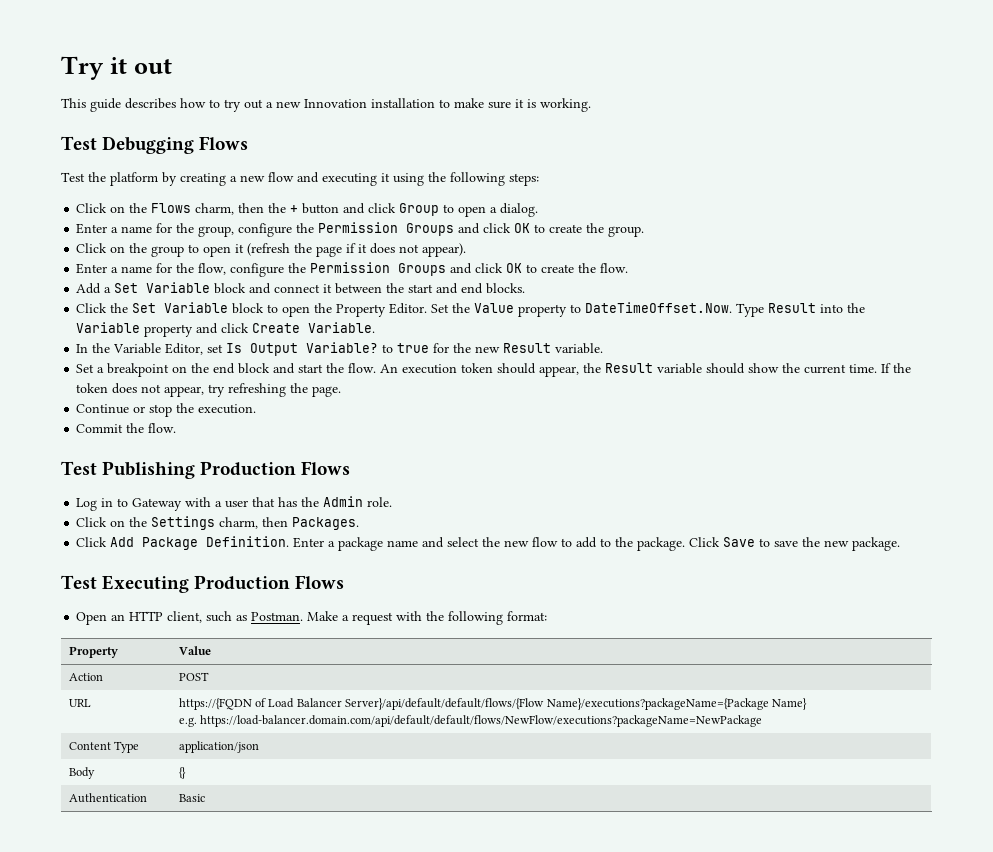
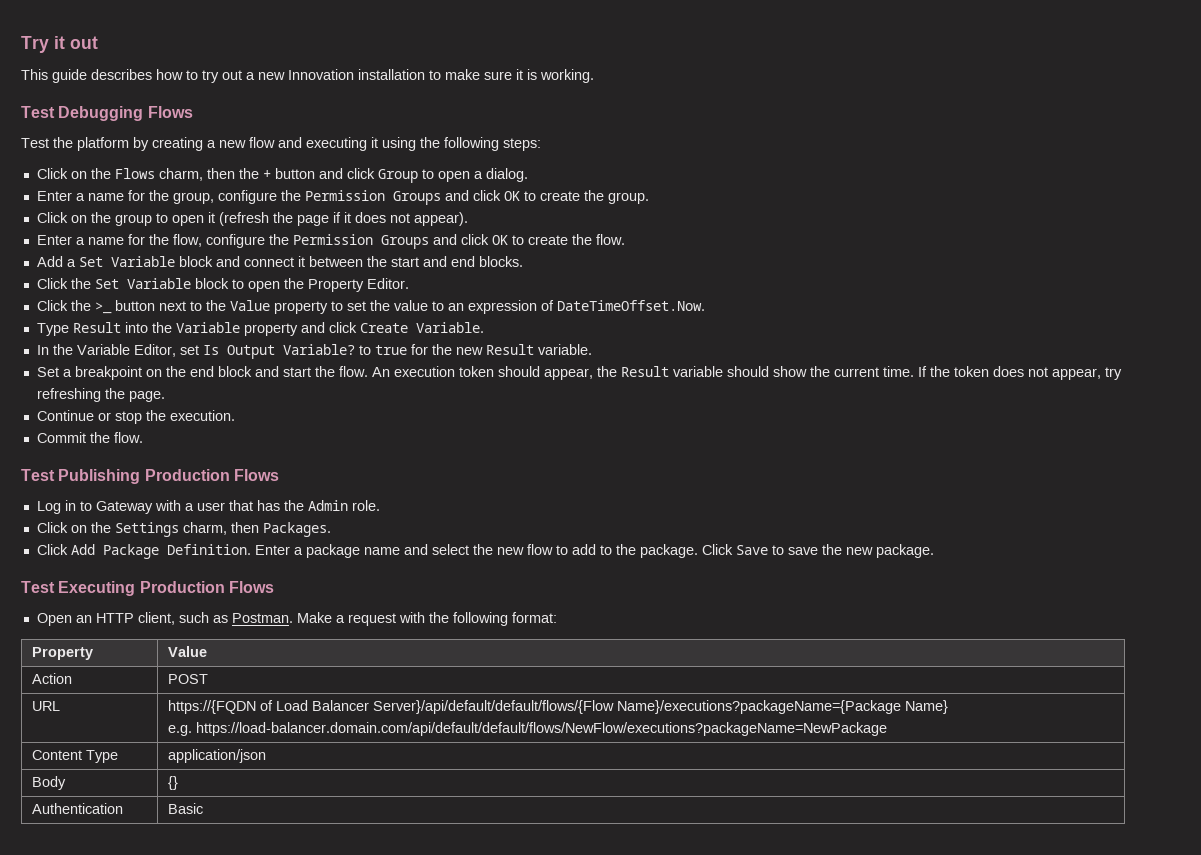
- Click the Set Variable block to open the Property Editor. Set the Value property to DateTimeOffset.Now. Type Result into the Variable property and click Create Variable.
+ Click the Set Variable block to open the Property Editor.
+ Click the >_ button next to the Value property to set the value to an expression of DateTimeOffset.Now.
+ Type Result into the Variable property and click Create Variable.

